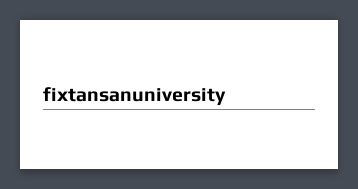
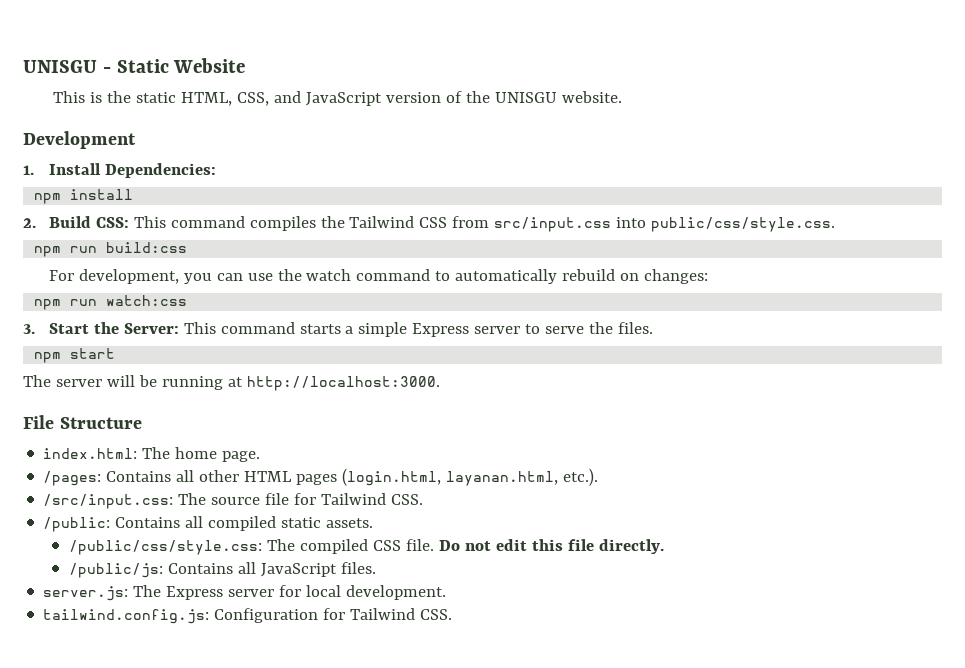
- fixtansanuniversity
+ UNISGU - Static Website
+ This is the static HTML, CSS, and JavaScript version of the UNISGU website.
+ Development
+ 1. Install Dependencies:
+ npm install
+ 2. Build CSS: This command compiles the Tailwind CSS from src/input.css into public/css/style.css.
+ npm run build:css
+ For development, you can use the watch command to automatically rebuild on changes:
+ npm run watch:css
+ 3. Start the Server: This command starts a simple Express server to serve the files.
+ npm start
+ The server will be running at http://localhost:3000.
+ File Structure
+ index.html: The home page.
+ /pages: Contains all other HTML pages (login.html, layanan.html, etc.).
+ /src/input.css: The source file for Tailwind CSS.
+ /public: Contains all compiled static assets.
+ /public/css/style.css: The compiled CSS file. Do not edit this file directly.
+ /public/js: Contains all JavaScript files.
+ server.js: The Express server for local development.
+ tailwind.config.js: Configuration for Tailwind CSS.

